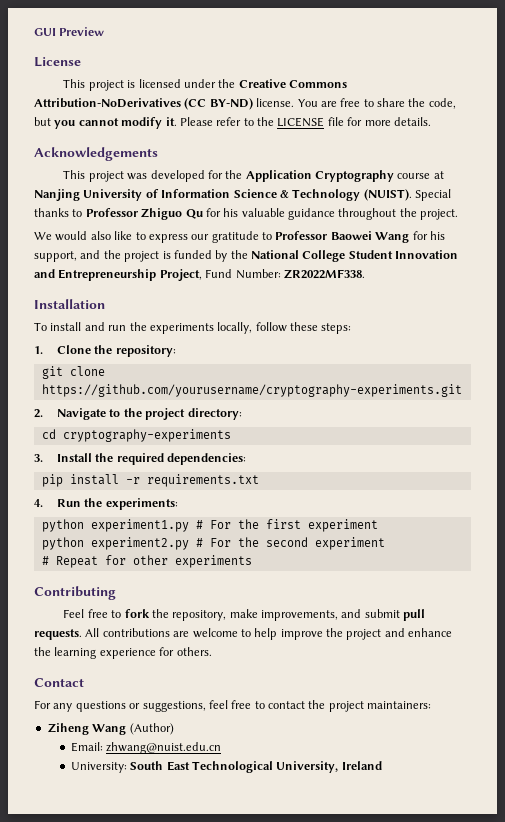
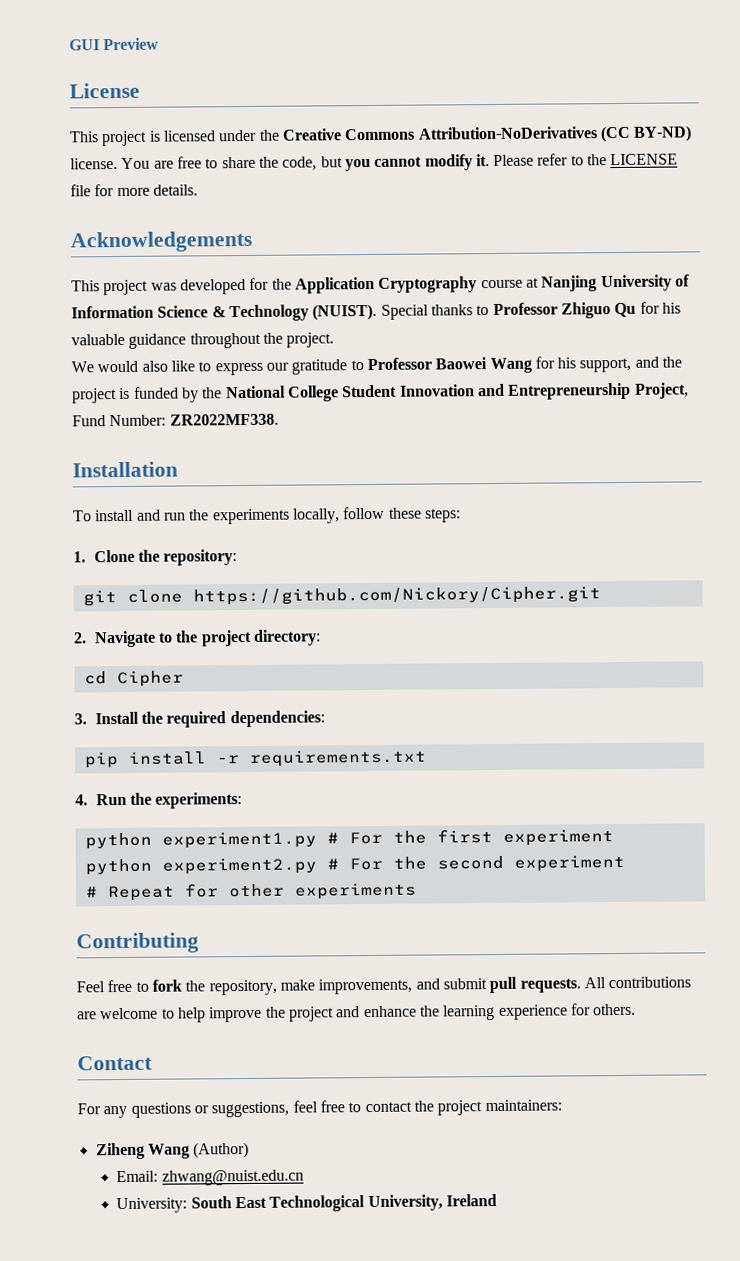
- git clone https://github.com/yourusername/cryptography-experiments.git
+ git clone https://github.com/Nickory/Cipher.git
- cd cryptography-experiments
+ cd Cipher

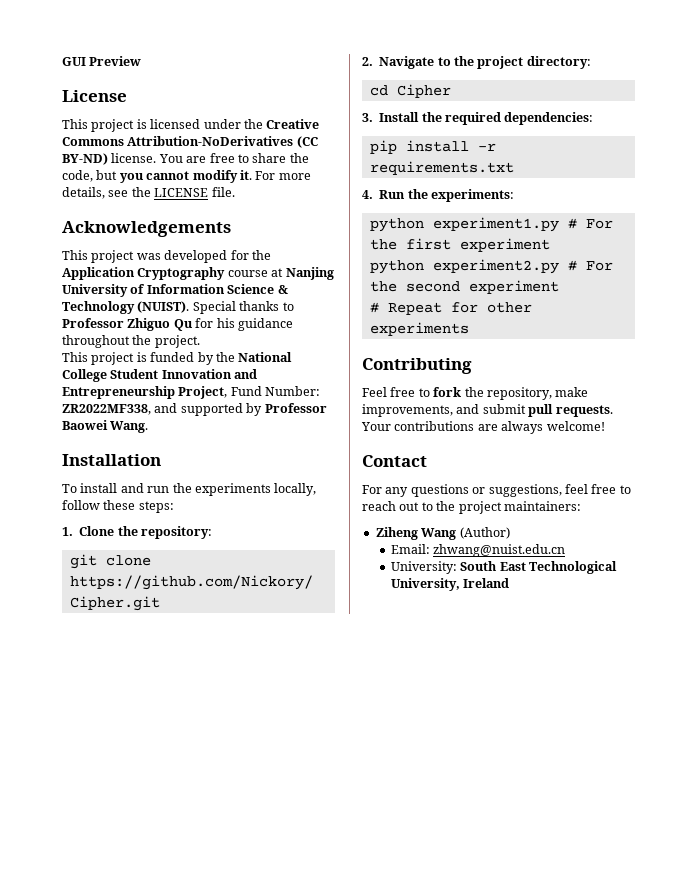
- Please refer to the LICENSE file for more details.
+ For more details, see the LICENSE file.
- Special thanks to Professor Zhiguo Qu for his valuable guidance throughout the project.
+ Special thanks to Professor Zhiguo Qu for his guidance throughout the project.
- We would also like to express our gratitude to Professor Baowei Wang for his support, and the project is funded by the National College Student Innovation and Entrepreneurship Project, Fund Number: ZR2022MF338.
+ This project is funded by the National College Student Innovation and Entrepreneurship Project, Fund Number: ZR2022MF338, and supported by Professor Baowei Wang.
- All contributions are welcome to help improve the project and enhance the learning experience for others.
+ Your contributions are always welcome!
- For any questions or suggestions, feel free to contact the project maintainers:
+ For any questions or suggestions, feel free to reach out to the project maintainers:

